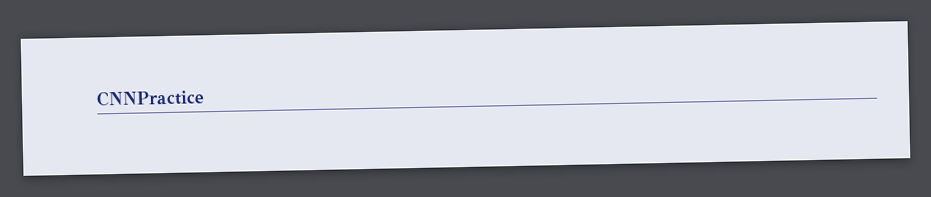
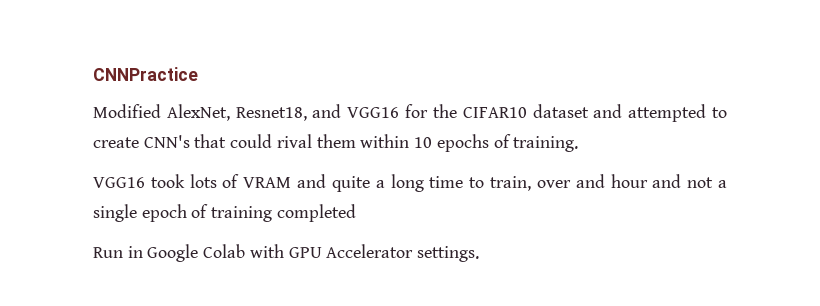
+ Modified AlexNet, Resnet18, and VGG16 for the CIFAR10 dataset and attempted to create CNN's that could rival them within 10 epochs of training.
+ VGG16 took lots of VRAM and quite a long time to train, over and hour and not a single epoch of training completed
+ Run in Google Colab with GPU Accelerator settings.

